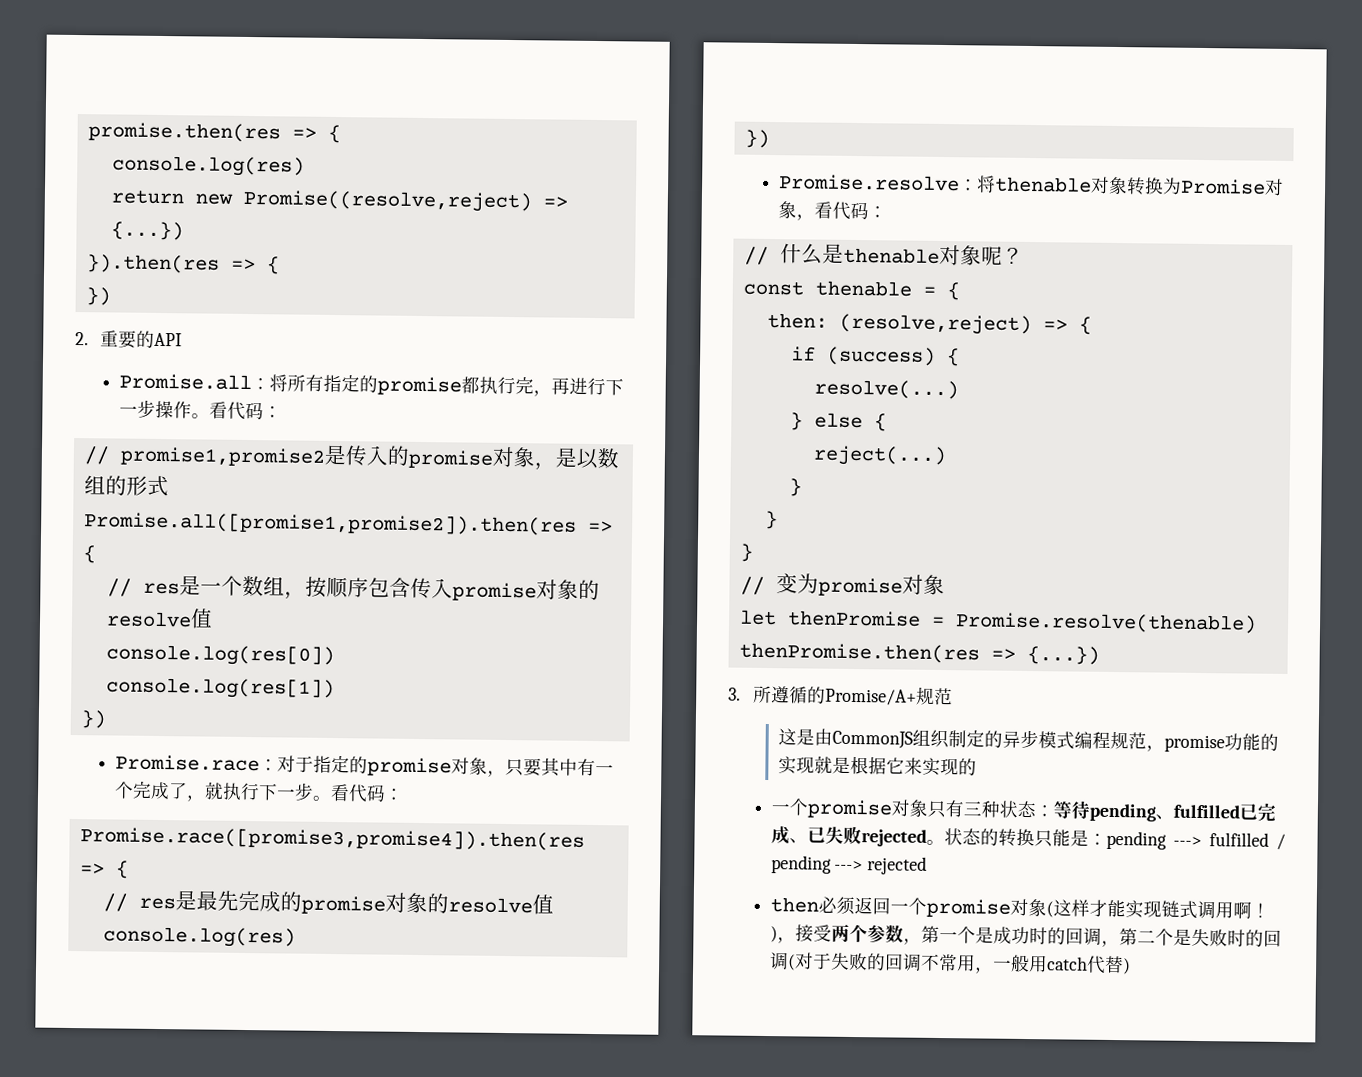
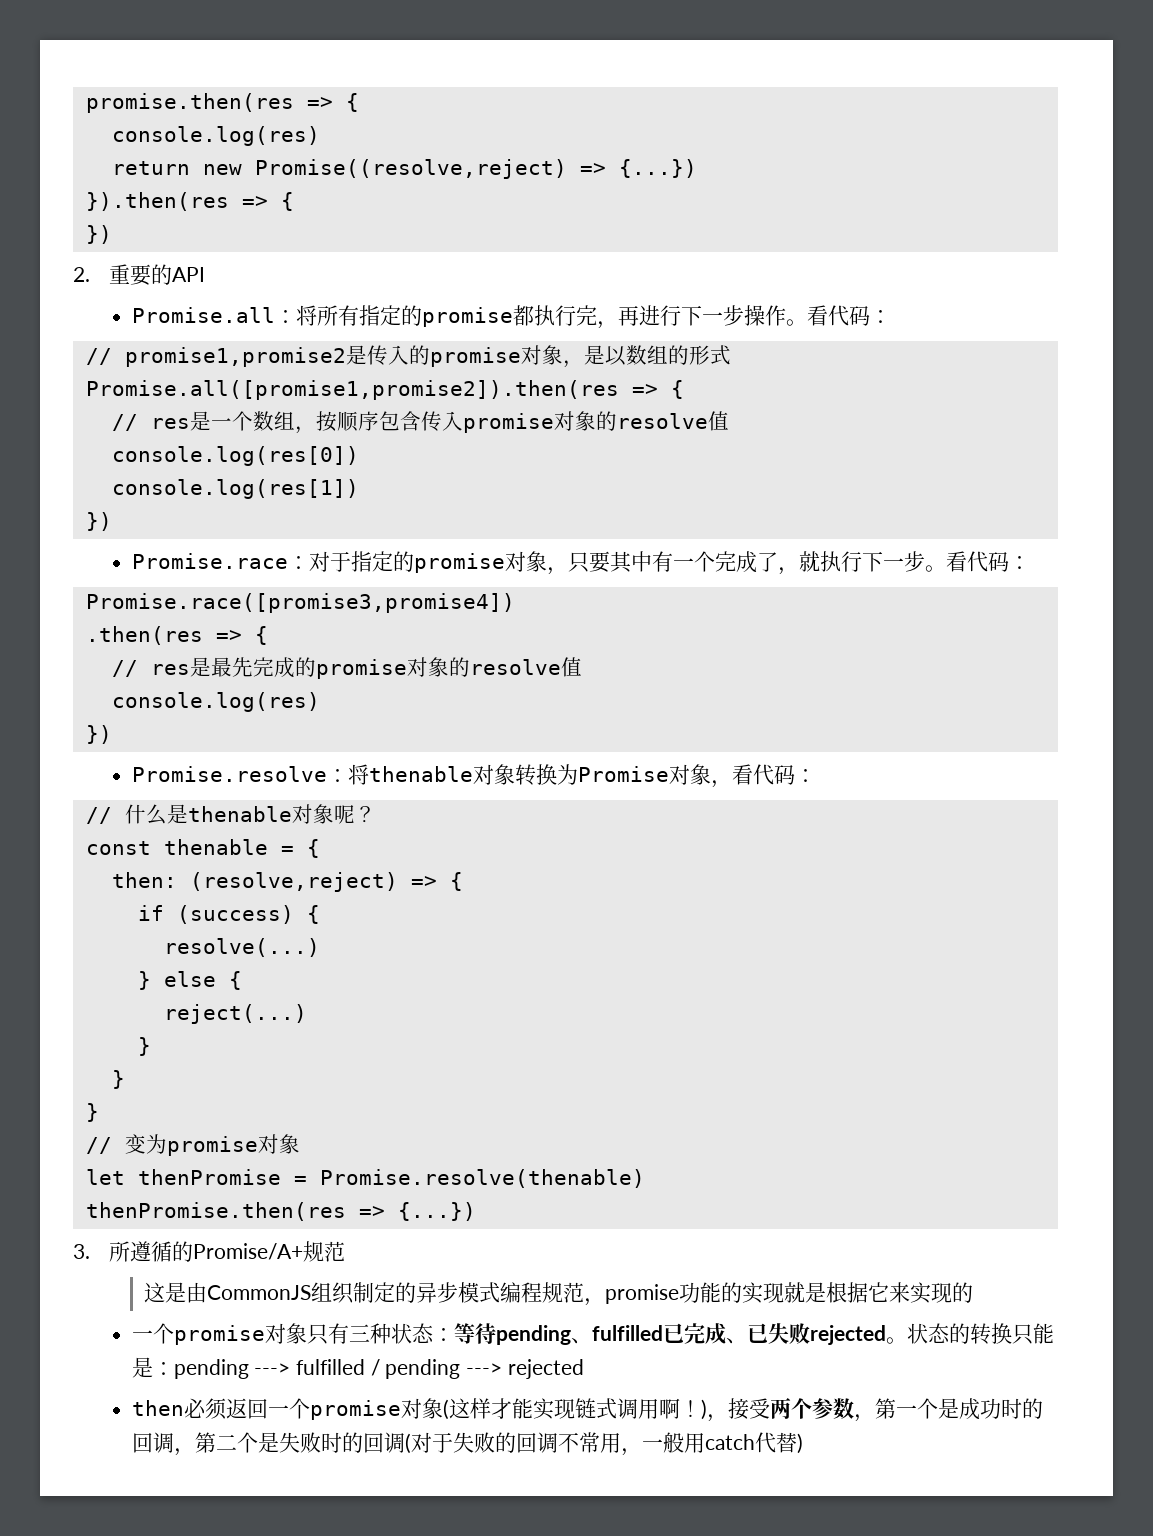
- Promise.race([promise3,promise4]).then(res => {
+ Promise.race([promise3,promise4])
+ .then(res => {

